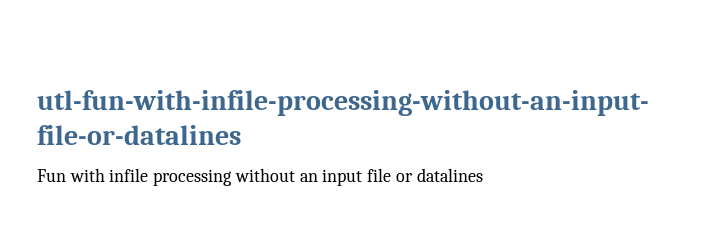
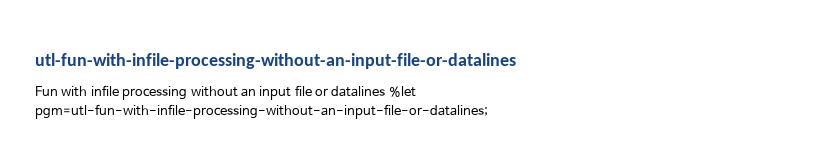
- Fun with infile processing without an input file or datalines
+ Fun with infile processing without an input file or datalines %let pgm=utl-fun-with-infile-processing-without-an-input-file-or-datalines;

